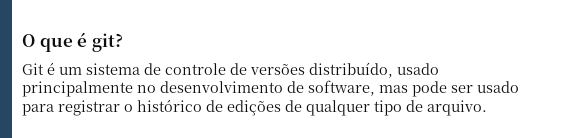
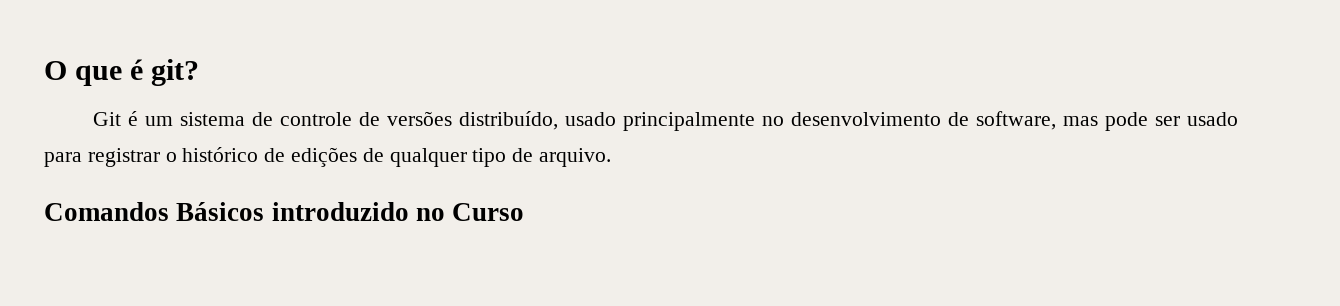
+ Comandos Básicos introduzido no Curso

